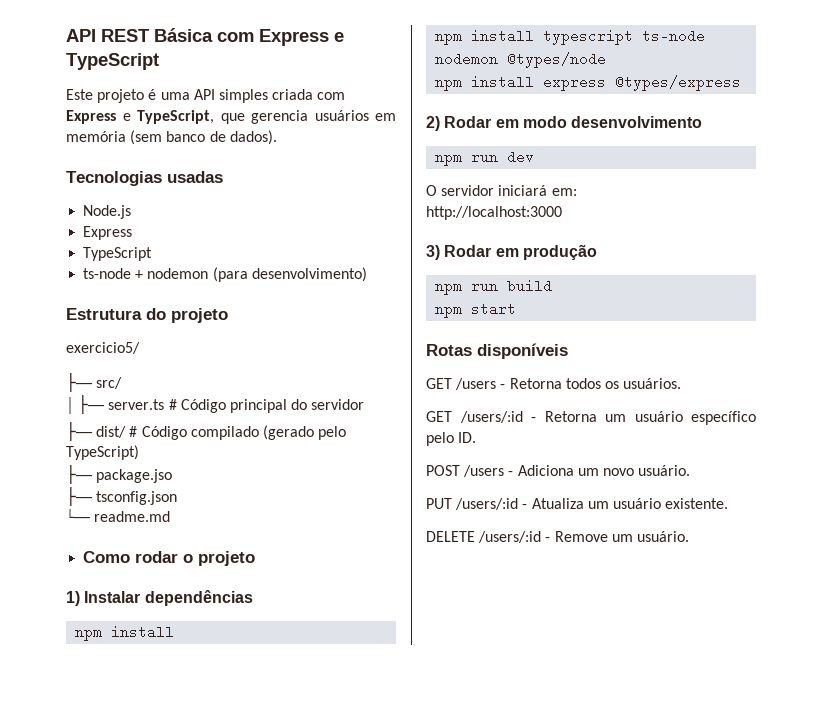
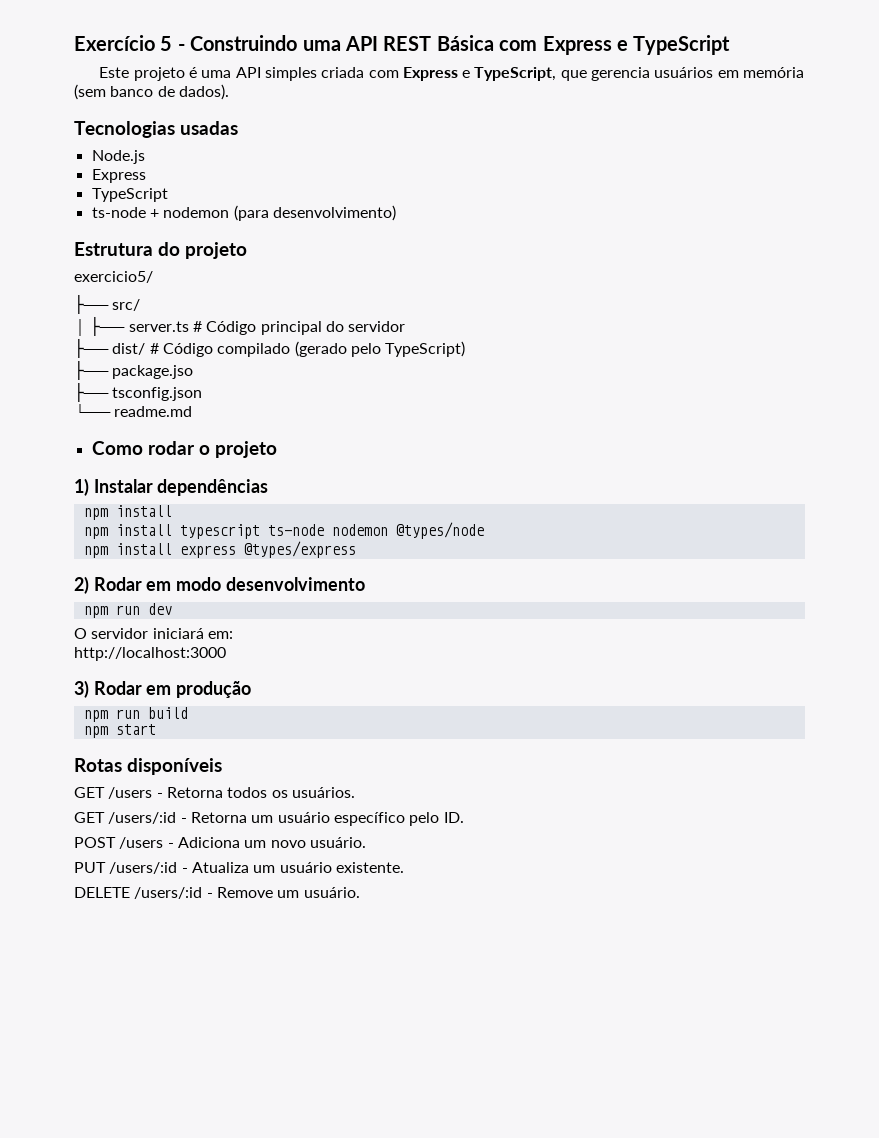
- API REST Básica com Express e TypeScript
+ Exercício 5 - Construindo uma API REST Básica com Express e TypeScript

